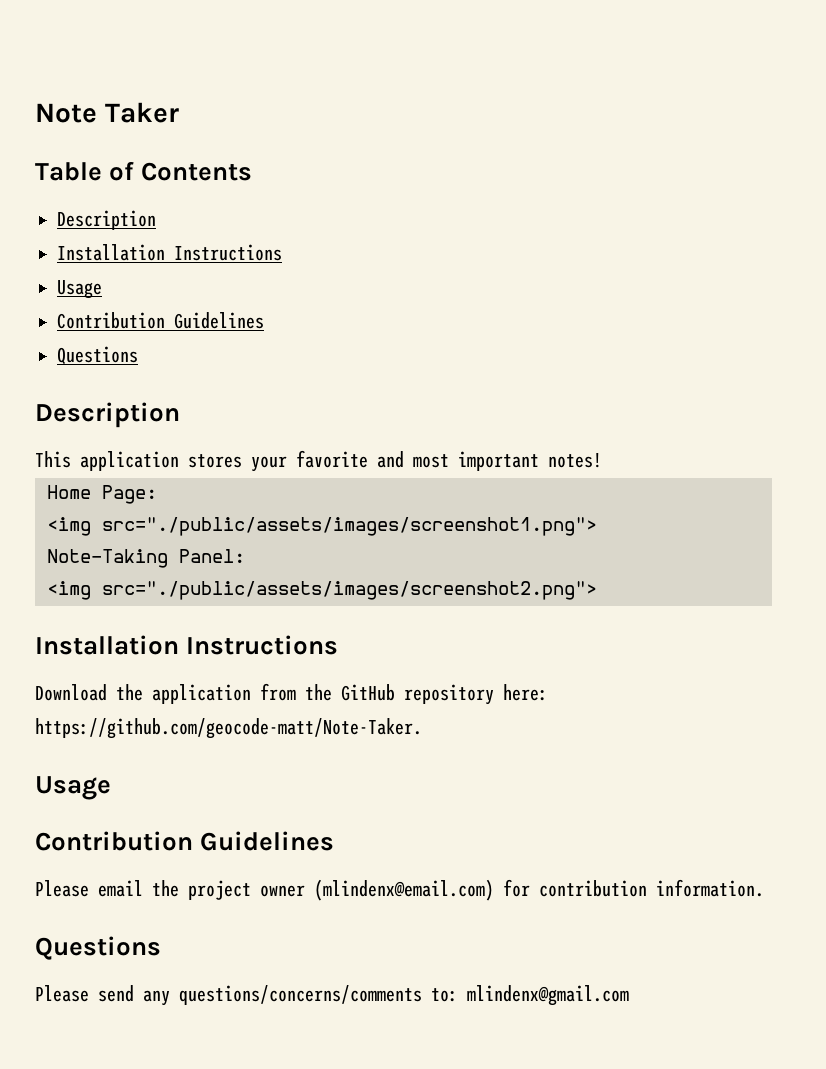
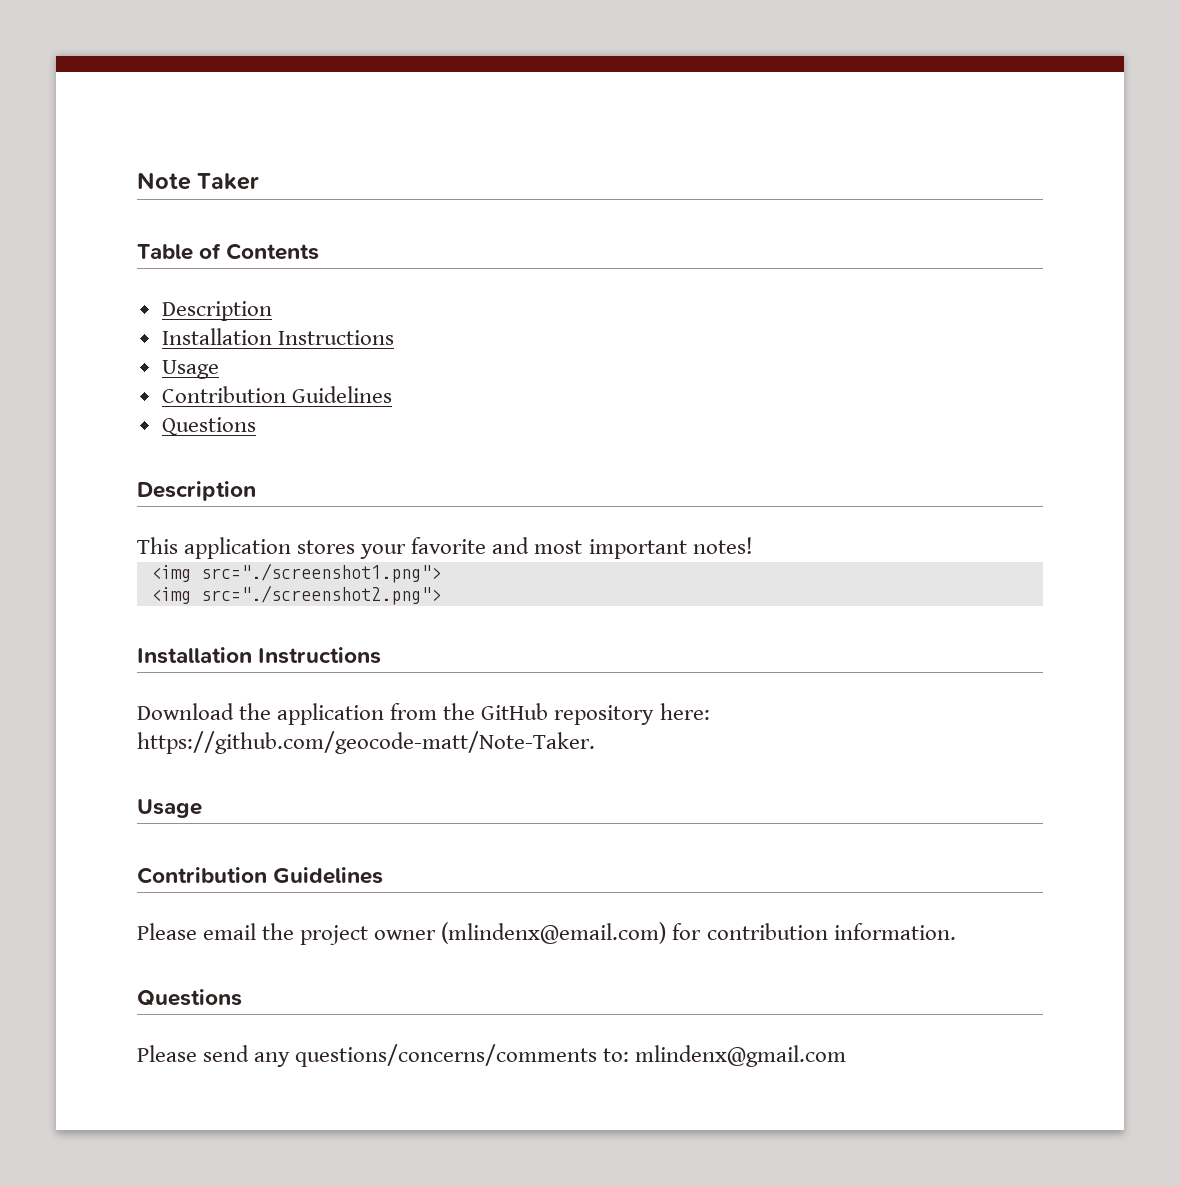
- Home Page:
- <img src="./public/assets/images/screenshot1.png">
- Note-Taking Panel:
- <img src="./public/assets/images/screenshot2.png">
+ <img src="./screenshot1.png">
+ <img src="./screenshot2.png">

